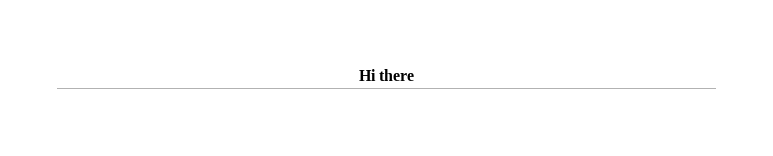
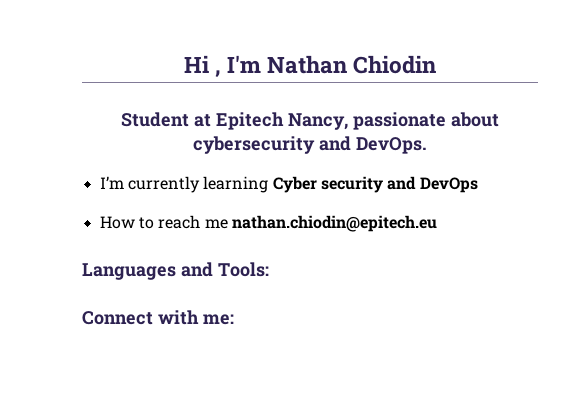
- Hi there
+ Hi , I'm Nathan Chiodin
+ Student at Epitech Nancy, passionate about cybersecurity and DevOps.
+ I’m currently learning Cyber security and DevOps
+ How to reach me nathan.chiodin@epitech.eu
+ Languages and Tools:
+ Connect with me:

